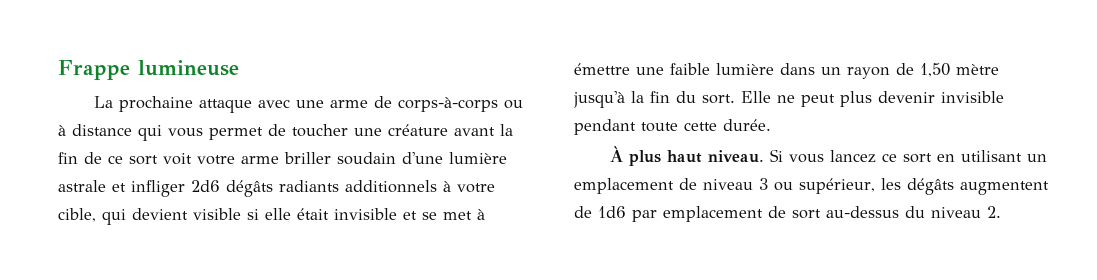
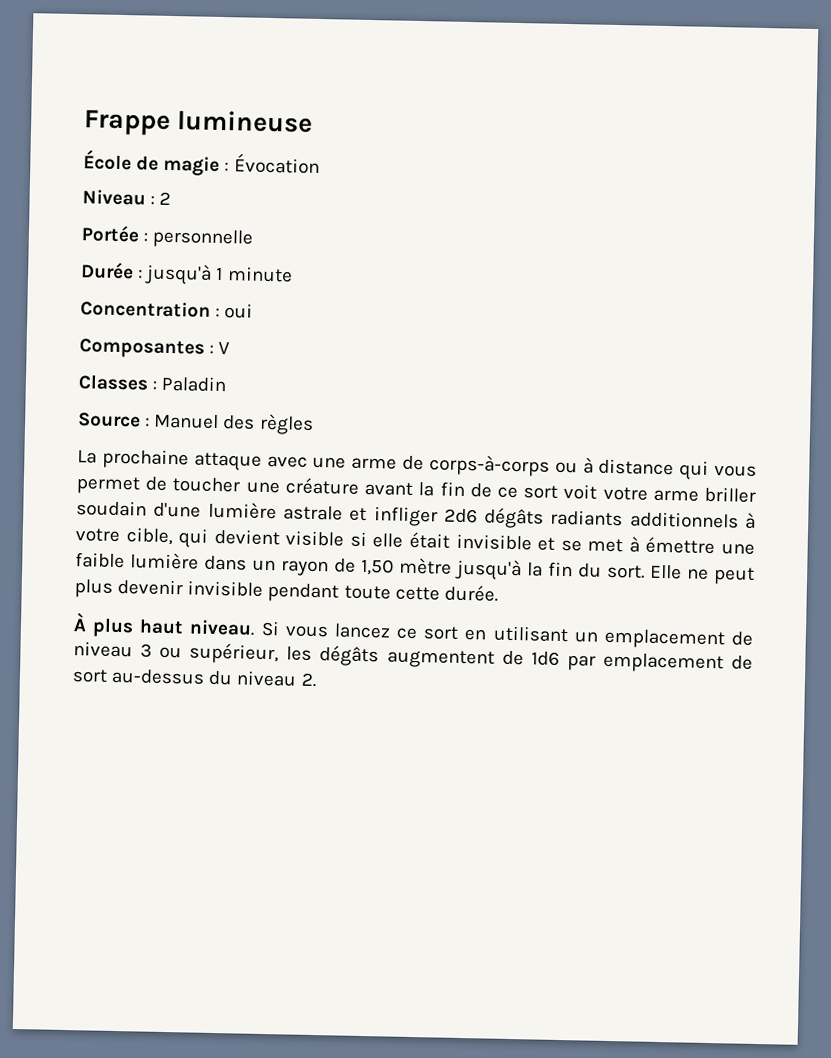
+ École de magie : Évocation
+ Niveau : 2
+ Portée : personnelle
+ Durée : jusqu'à 1 minute
+ Concentration : oui
+ Composantes : V
+ Classes : Paladin
+ Source : Manuel des règles

